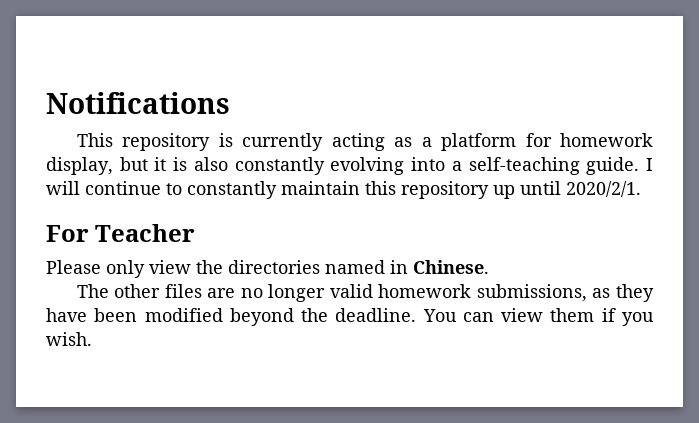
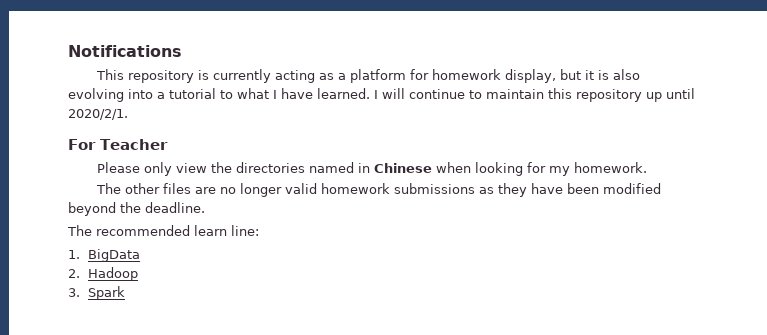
- This repository is currently acting as a platform for homework display, but it is also constantly evolving into a self-teaching guide.
+ This repository is currently acting as a platform for homework display, but it is also evolving into a tutorial to what I have learned.
- I will continue to constantly maintain this repository up until 2020/2/1.
+ I will continue to maintain this repository up until 2020/2/1.
- Please only view the directories named in Chinese.
+ Please only view the directories named in Chinese when looking for my homework.
- The other files are no longer valid homework submissions, as they have been modified beyond the deadline. You can view them if you wish.
+ The other files are no longer valid homework submissions as they have been modified beyond the deadline.
+ The recommended learn line:
+ 1. BigData
+ 2. Hadoop
+ 3. Spark

